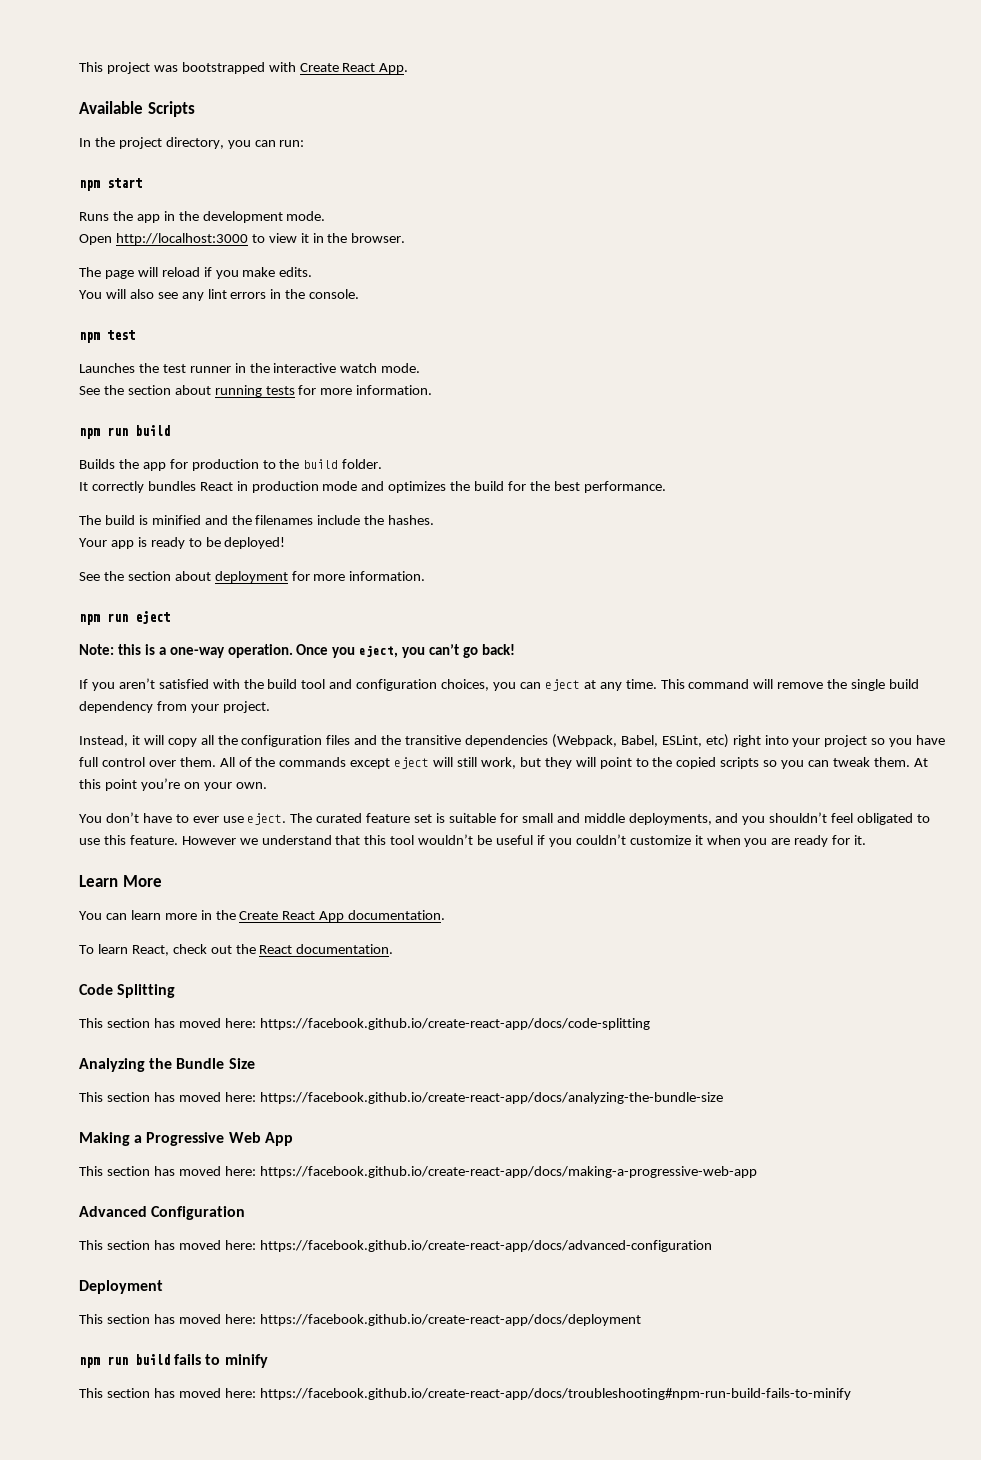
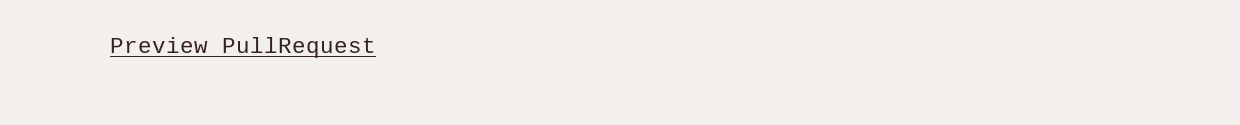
- This project was bootstrapped with Create React App.
- Available Scripts
- In the project directory, you can run:
- npm start
- Runs the app in the development mode.
- Open http://localhost:3000 to view it in the browser.
- The page will reload if you make edits.
- You will also see any lint errors in the console.
- npm test
- Launches the test runner in the interactive watch mode.
- See the section about running tests for more information.
- npm run build
- Builds the app for production to the build folder.
- It correctly bundles React in production mode and optimizes the build for the best performance.
- The build is minified and the filenames include the hashes.
- Your app is ready to be deployed!
- See the section about deployment for more information.
- npm run eject
- Note: this is a one-way operation. Once you eject, you can’t go back!
- If you aren’t satisfied with the build tool and configuration choices, you can eject at any time. This command will remove the single build dependency from your project.
- Instead, it will copy all the configuration files and the transitive dependencies (Webpack, Babel, ESLint, etc) right into your project so you have full control over them. All of the commands except eject will still work, but they will point to the copied scripts so you can tweak them. At this point you’re on your own.
- You don’t have to ever use eject. The curated feature set is suitable for small and middle deployments, and you shouldn’t feel obligated to use this feature. However we understand that this tool wouldn’t be useful if you couldn’t customize it when you are ready for it.
- Learn More
- You can learn more in the Create React App documentation.
- To learn React, check out the React documentation.
- Code Splitting
- This section has moved here: https://facebook.github.io/create-react-app/docs/code-splitting
- Analyzing the Bundle Size
- This section has moved here: https://facebook.github.io/create-react-app/docs/analyzing-the-bundle-size
- Making a Progressive Web App
- This section has moved here: https://facebook.github.io/create-react-app/docs/making-a-progressive-web-app
- Advanced Configuration
- This section has moved here: https://facebook.github.io/create-react-app/docs/advanced-configuration
- Deployment
- This section has moved here: https://facebook.github.io/create-react-app/docs/deployment
- npm run build fails to minify
- This section has moved here: https://facebook.github.io/create-react-app/docs/troubleshooting#npm-run-build-fails-to-minify
+ Preview PullRequest

